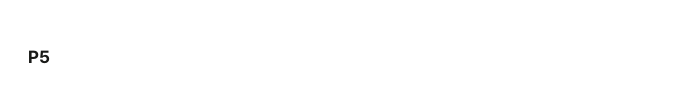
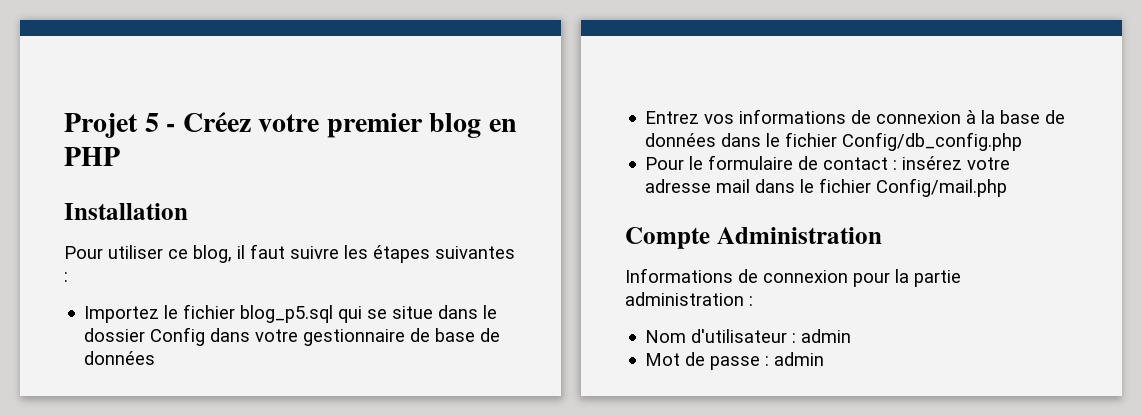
- P5
+ Projet 5 - Créez votre premier blog en PHP
+ Installation
+ Pour utiliser ce blog, il faut suivre les étapes suivantes :
+ Importez le fichier blog_p5.sql qui se situe dans le dossier Config dans votre gestionnaire de base de données
+ Entrez vos informations de connexion à la base de données dans le fichier Config/db_config.php
+ Pour le formulaire de contact : insérez votre adresse mail dans le fichier Config/mail.php
+ Compte Administration
+ Informations de connexion pour la partie administration :
+ Nom d'utilisateur : admin
+ Mot de passe : admin

